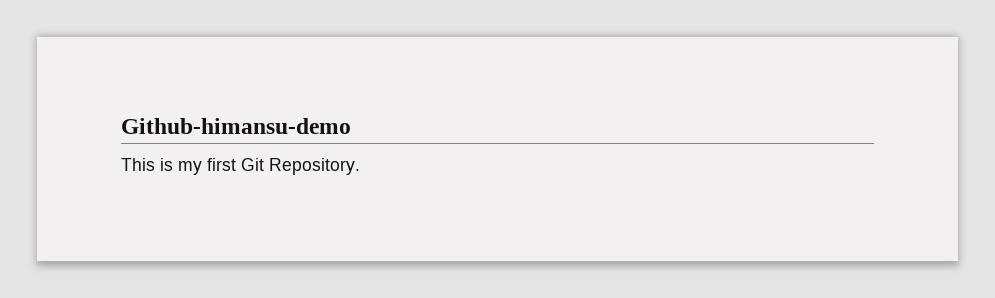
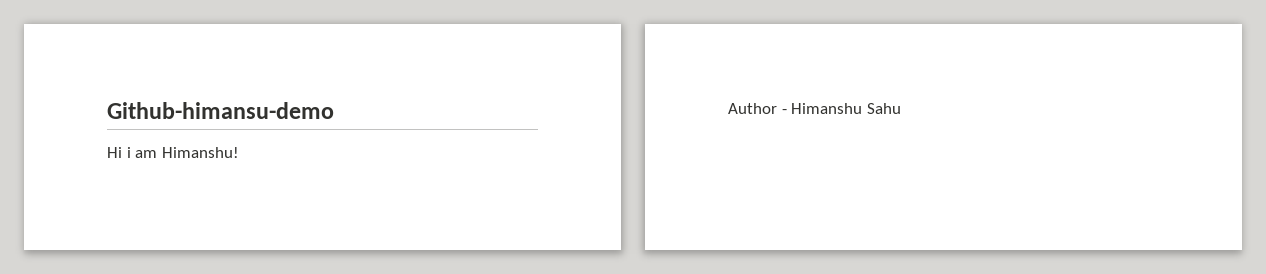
- This is my first Git Repository.
+ Hi i am Himanshu!
+ Author - Himanshu Sahu

